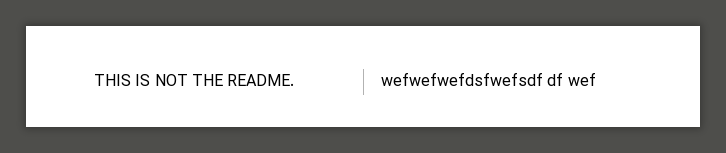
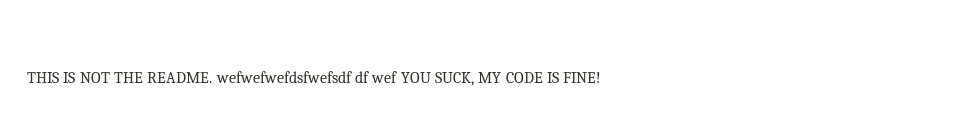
- THIS IS NOT THE README. wefwefwefdsfwefsdf df wef
+ THIS IS NOT THE README. wefwefwefdsfwefsdf df wef YOU SUCK, MY CODE IS FINE!

